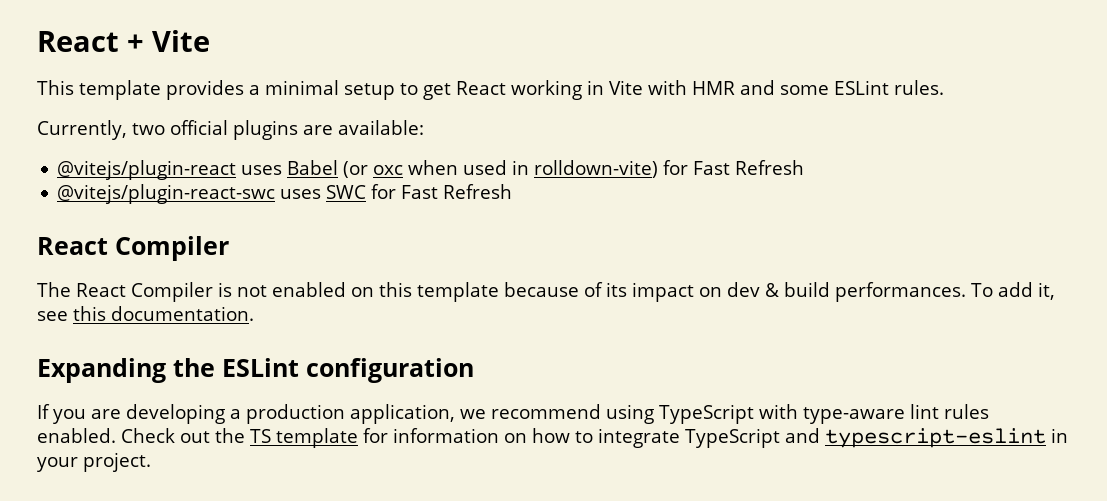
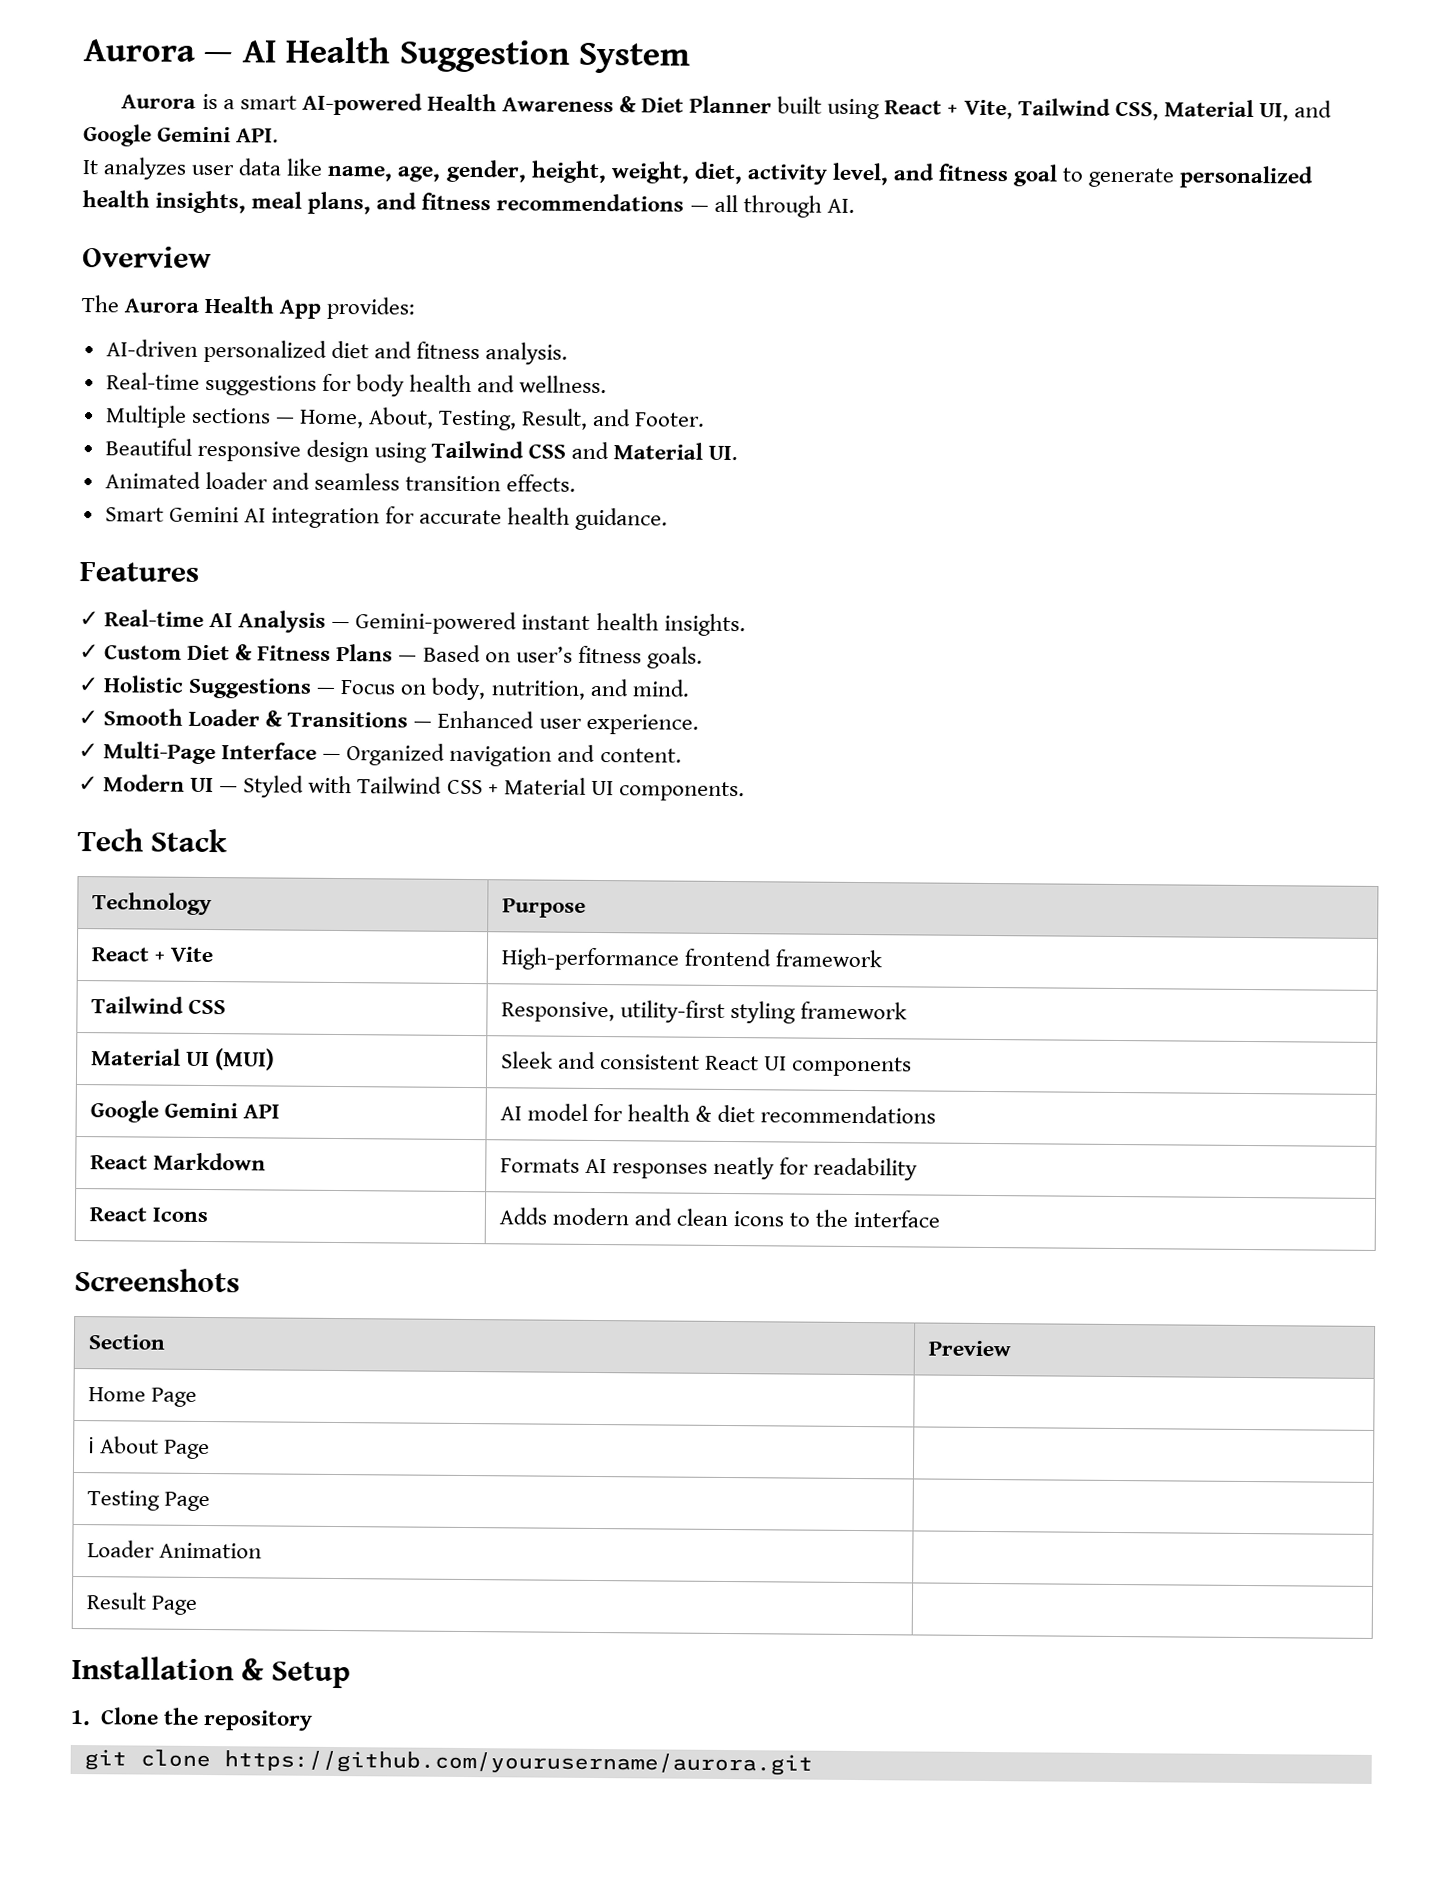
- React + Vite
- This template provides a minimal setup to get React working in Vite with HMR and some ESLint rules.
- Currently, two official plugins are available:
- @vitejs/plugin-react uses Babel (or oxc when used in rolldown-vite) for Fast Refresh
- @vitejs/plugin-react-swc uses SWC for Fast Refresh
- React Compiler
- The React Compiler is not enabled on this template because of its impact on dev & build performances. To add it, see this documentation.
- Expanding the ESLint configuration
- If you are developing a production application, we recommend using TypeScript with type-aware lint rules enabled. Check out the TS template for information on how to integrate TypeScript and typescript-eslint in your project.
+ Aurora — AI Health Suggestion System
+ Aurora is a smart AI-powered Health Awareness & Diet Planner built using React + Vite, Tailwind CSS, Material UI, and Google Gemini API.
+ It analyzes user data like name, age, gender, height, weight, diet, activity level, and fitness goal to generate personalized health insights, meal plans, and fitness recommendations — all through AI.
+ Overview
+ The Aurora Health App provides:
+ AI-driven personalized diet and fitness analysis.
+ Real-time suggestions for body health and wellness.
+ Multiple sections — Home, About, Testing, Result, and Footer.
+ Beautiful responsive design using Tailwind CSS and Material UI.
+ Animated loader and seamless transition effects.
+ Smart Gemini AI integration for accurate health guidance.
+ Features
+ ✓ Real-time AI Analysis — Gemini-powered instant health insights.
+ ✓ Custom Diet & Fitness Plans — Based on user’s fitness goals.
+ ✓ Holistic Suggestions — Focus on body, nutrition, and mind.
+ ✓ Smooth Loader & Transitions — Enhanced user experience.
+ ✓ Multi-Page Interface — Organized navigation and content.
+ ✓ Modern UI — Styled with Tailwind CSS + Material UI components.
+ Tech Stack
+ Technology | Purpose
+ React + Vite | High-performance frontend framework
+ Tailwind CSS | Responsive, utility-first styling framework
+ Material UI (MUI) | Sleek and consistent React UI components
+ Google Gemini API | AI model for health & diet recommendations
+ React Markdown | Formats AI responses neatly for readability
+ React Icons | Adds modern and clean icons to the interface
+ Screenshots
+ Section | Preview
+ Home Page |
+ ℹ About Page |
+ Testing Page |
+ Loader Animation |
+ Result Page |
+ Installation & Setup
+ 1. Clone the repository
+ git clone https://github.com/yourusername/aurora.git

